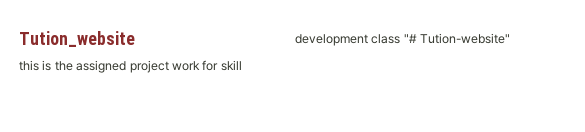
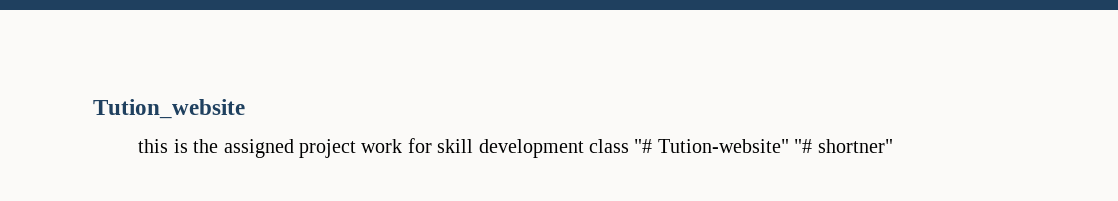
- this is the assigned project work for skill development class "# Tution-website"
+ this is the assigned project work for skill development class "# Tution-website" "# shortner"

